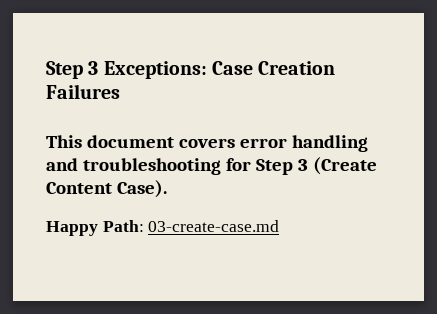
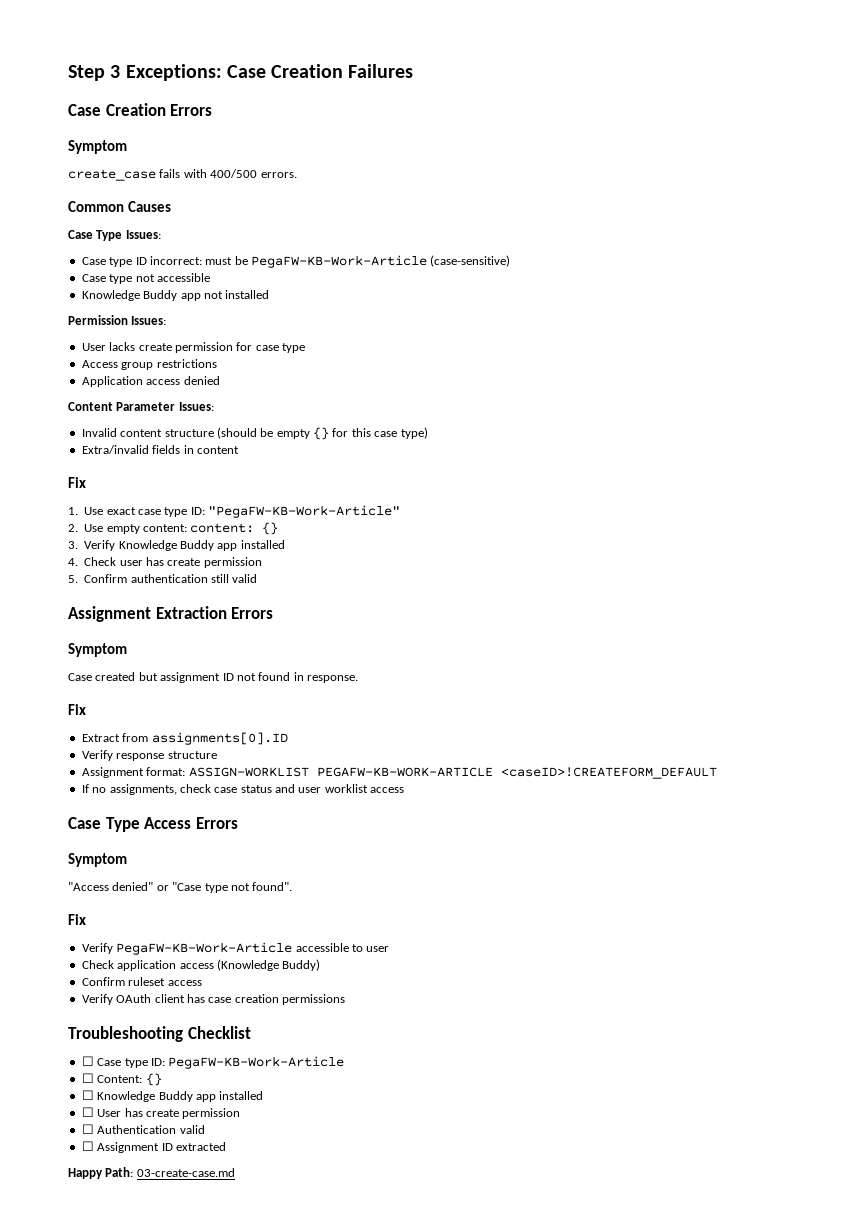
- This document covers error handling and troubleshooting for Step 3 (Create Content Case).
+ Case Creation Errors
+ Symptom
+ create_case fails with 400/500 errors.
+ Common Causes
+ Case Type Issues:
+ Case type ID incorrect: must be PegaFW-KB-Work-Article (case-sensitive)
+ Case type not accessible
+ Knowledge Buddy app not installed
+ Permission Issues:
+ User lacks create permission for case type
+ Access group restrictions
+ Application access denied
+ Content Parameter Issues:
+ Invalid content structure (should be empty {} for this case type)
+ Extra/invalid fields in content
+ Fix
+ 1. Use exact case type ID: "PegaFW-KB-Work-Article"
+ 2. Use empty content: content: {}
+ 3. Verify Knowledge Buddy app installed
+ 4. Check user has create permission
+ 5. Confirm authentication still valid
+ Assignment Extraction Errors
+ Symptom
+ Case created but assignment ID not found in response.
+ Fix
+ Extract from assignments[0].ID
+ Verify response structure
+ Assignment format: ASSIGN-WORKLIST PEGAFW-KB-WORK-ARTICLE <caseID>!CREATEFORM_DEFAULT
+ If no assignments, check case status and user worklist access
+ Case Type Access Errors
+ Symptom
+ "Access denied" or "Case type not found".
+ Fix
+ Verify PegaFW-KB-Work-Article accessible to user
+ Check application access (Knowledge Buddy)
+ Confirm ruleset access
+ Verify OAuth client has case creation permissions
+ Troubleshooting Checklist
+ ☐ Case type ID: PegaFW-KB-Work-Article
+ ☐ Content: {}
+ ☐ Knowledge Buddy app installed
+ ☐ User has create permission
+ ☐ Authentication valid
+ ☐ Assignment ID extracted

